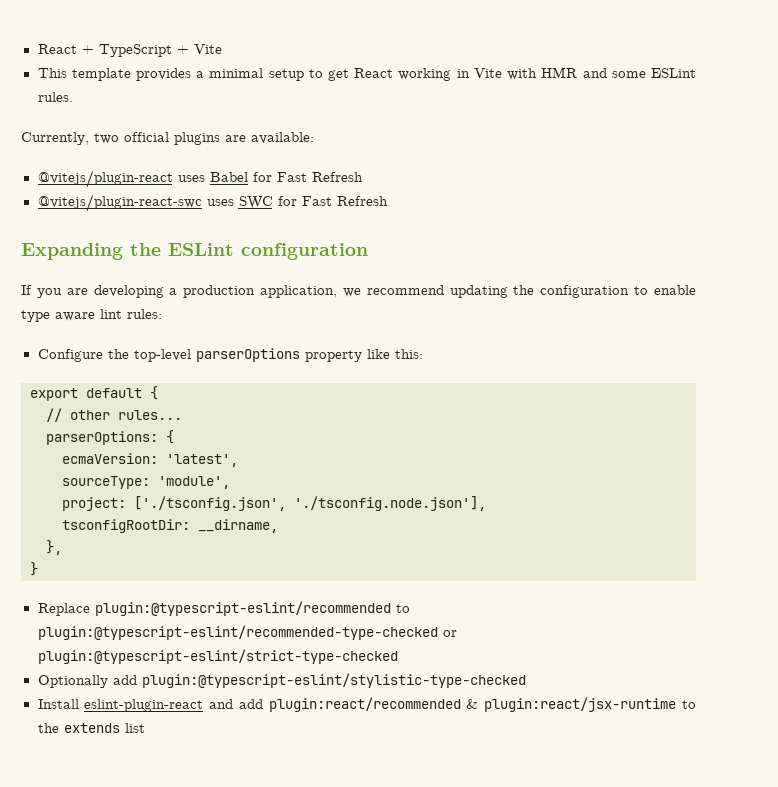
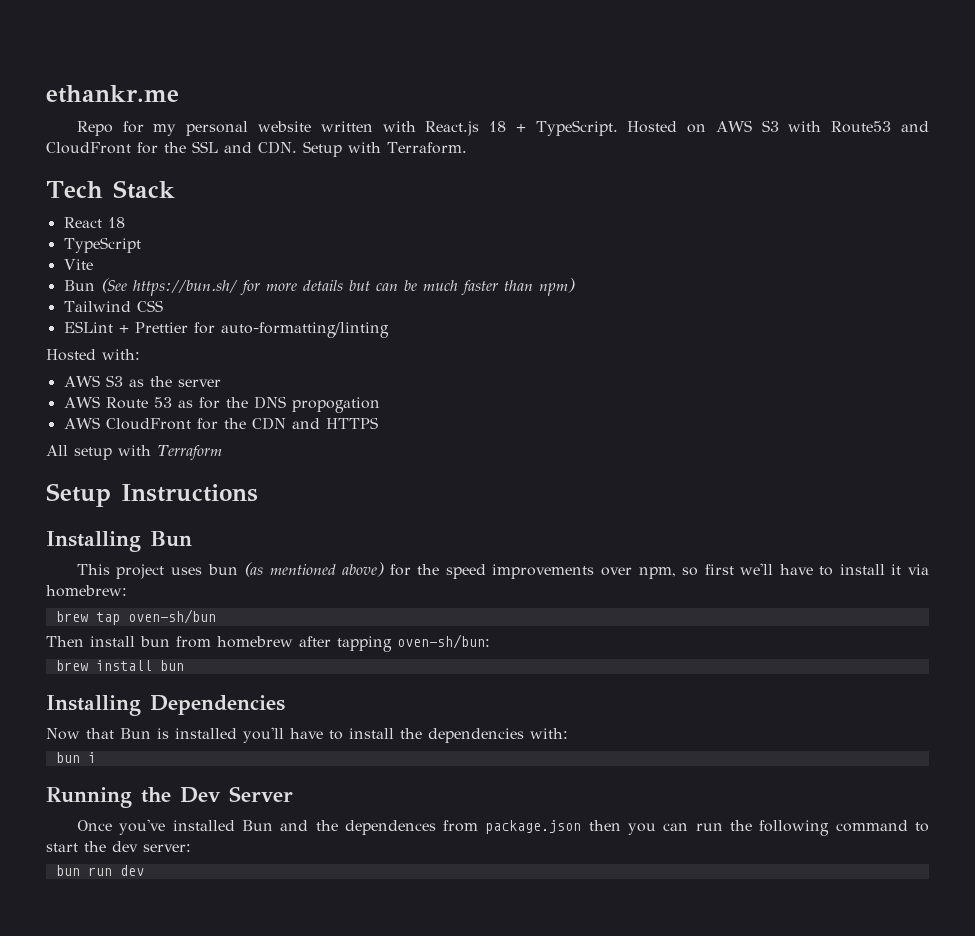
- React + TypeScript + Vite
+ ethankr.me
+ Repo for my personal website written with React.js 18 + TypeScript. Hosted on AWS S3 with Route53 and CloudFront for the SSL and CDN. Setup with Terraform.
+ Tech Stack
+ React 18
+ TypeScript
+ Vite
- This template provides a minimal setup to get React working in Vite with HMR and some ESLint rules.
- Currently, two official plugins are available:
- @vitejs/plugin-react uses Babel for Fast Refresh
- @vitejs/plugin-react-swc uses SWC for Fast Refresh
- Expanding the ESLint configuration
- If you are developing a production application, we recommend updating the configuration to enable type aware lint rules:
- Configure the top-level parserOptions property like this:
- export default {
- // other rules...
- parserOptions: {
- ecmaVersion: 'latest',
- sourceType: 'module',
- project: ['./tsconfig.json', './tsconfig.node.json'],
- tsconfigRootDir: __dirname,
- },
- }
- Replace plugin:@typescript-eslint/recommended to plugin:@typescript-eslint/recommended-type-checked or plugin:@typescript-eslint/strict-type-checked
- Optionally add plugin:@typescript-eslint/stylistic-type-checked
- Install eslint-plugin-react and add plugin:react/recommended & plugin:react/jsx-runtime to the extends list
+ Bun (See https://bun.sh/ for more details but can be much faster than npm)
+ Tailwind CSS
+ ESLint + Prettier for auto-formatting/linting
+ Hosted with:
+ AWS S3 as the server
+ AWS Route 53 as for the DNS propogation
+ AWS CloudFront for the CDN and HTTPS
+ All setup with Terraform
+ Setup Instructions
+ Installing Bun
+ This project uses bun (as mentioned above) for the speed improvements over npm, so first we'll have to install it via homebrew:
+ brew tap oven-sh/bun
+ Then install bun from homebrew after tapping oven-sh/bun:
+ brew install bun
+ Installing Dependencies
+ Now that Bun is installed you'll have to install the dependencies with:
+ bun i
+ Running the Dev Server
+ Once you've installed Bun and the dependences from package.json then you can run the following command to start the dev server:
+ bun run dev

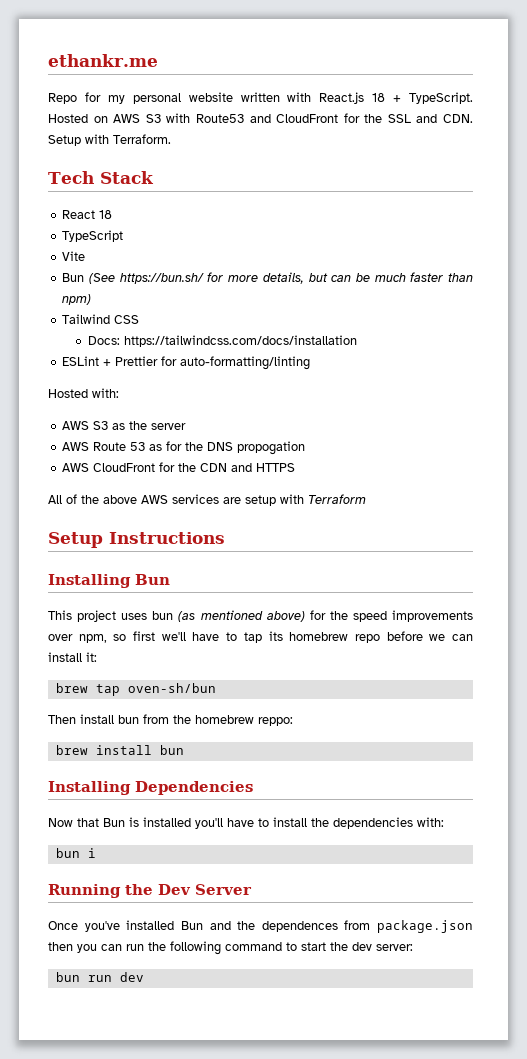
- Bun (See https://bun.sh/ for more details but can be much faster than npm)
+ Bun (See https://bun.sh/ for more details, but can be much faster than npm)
+ Docs: https://tailwindcss.com/docs/installation
- All setup with Terraform
+ All of the above AWS services are setup with Terraform
- This project uses bun (as mentioned above) for the speed improvements over npm, so first we'll have to install it via homebrew:
+ This project uses bun (as mentioned above) for the speed improvements over npm, so first we'll have to tap its homebrew repo before we can install it:
- Then install bun from homebrew after tapping oven-sh/bun:
+ Then install bun from the homebrew reppo:

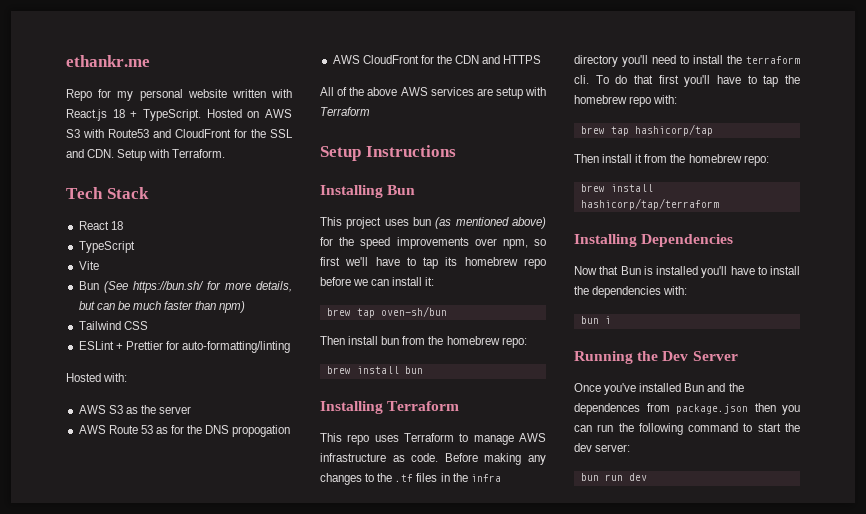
- Docs: https://tailwindcss.com/docs/installation
- Then install bun from the homebrew reppo:
+ Then install bun from the homebrew repo:
+ Installing Terraform
+ This repo uses Terraform to manage AWS infrastructure as code. Before making any changes to the .tf files in the infra directory you'll need to install the terraform cli. To do that first you'll have to tap the homebrew repo with:
+ brew tap hashicorp/tap
+ Then install it from the homebrew repo:
+ brew install hashicorp/tap/terraform

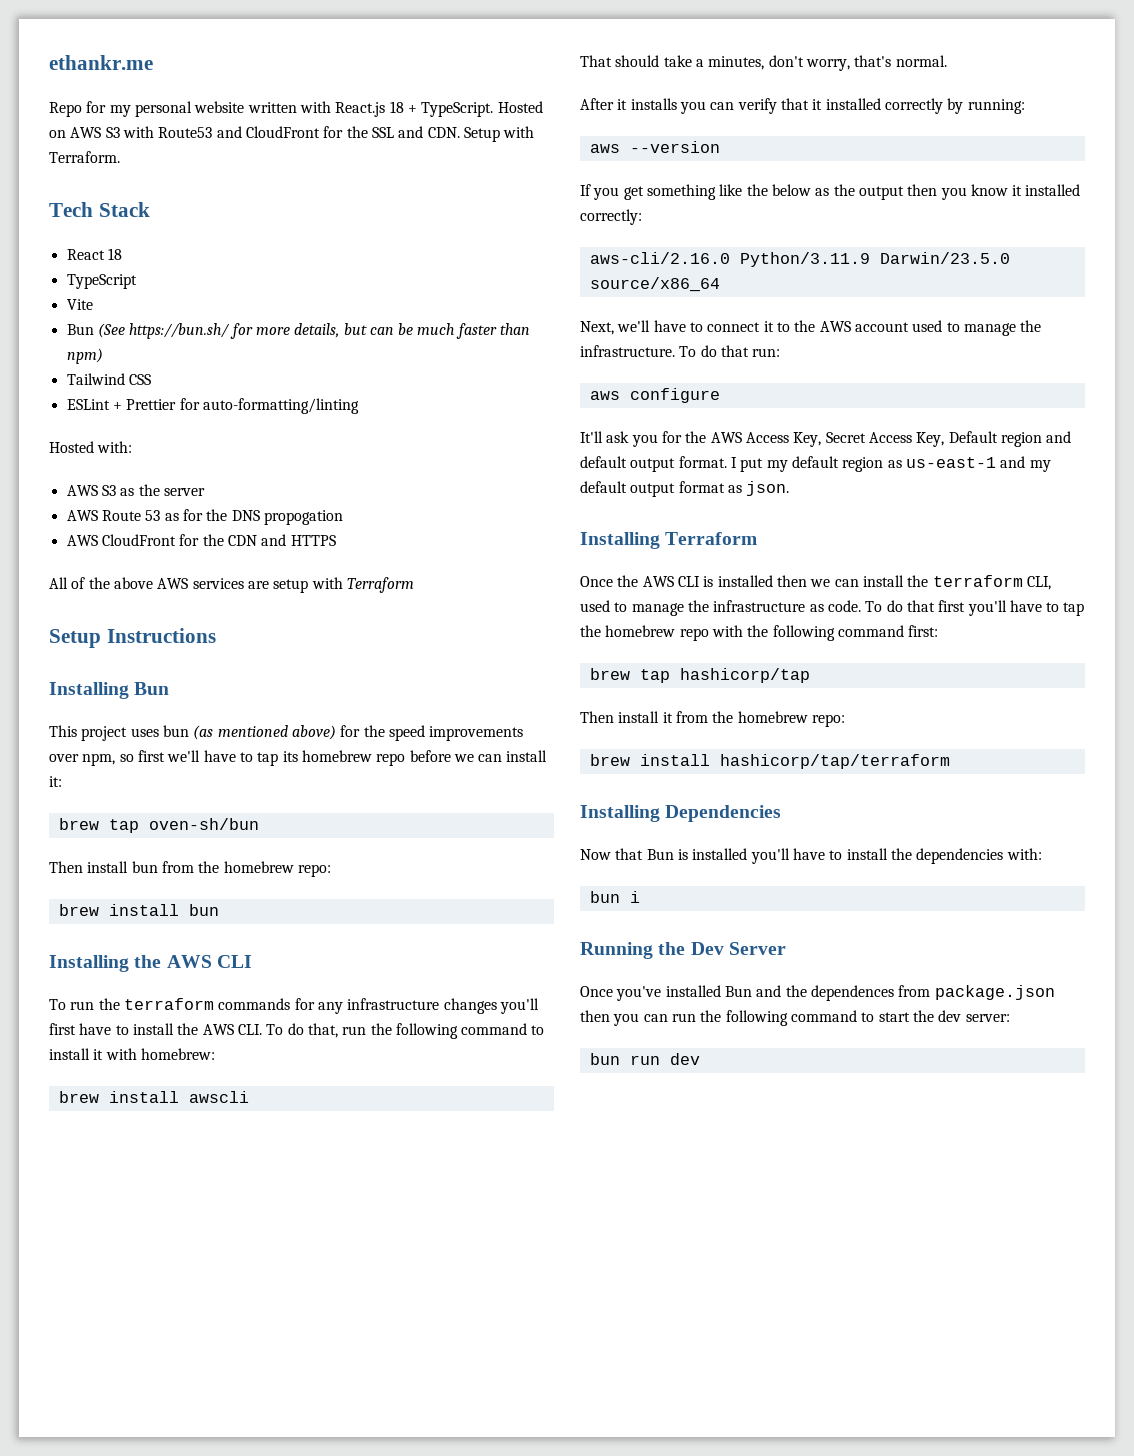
+ Installing the AWS CLI
+ To run the terraform commands for any infrastructure changes you'll first have to install the AWS CLI. To do that, run the following command to install it with homebrew:
+ brew install awscli
+ That should take a minutes, don't worry, that's normal.
+ After it installs you can verify that it installed correctly by running:
+ aws --version
+ If you get something like the below as the output then you know it installed correctly:
+ aws-cli/2.16.0 Python/3.11.9 Darwin/23.5.0 source/x86_64
+ Next, we'll have to connect it to the AWS account used to manage the infrastructure. To do that run:
+ aws configure
+ It'll ask you for the AWS Access Key, Secret Access Key, Default region and default output format. I put my default region as us-east-1 and my default output format as json.
  Installing Terraform
- This repo uses Terraform to manage AWS infrastructure as code.
+ Once the AWS CLI is installed then we can install the terraform CLI, used to manage the infrastructure as code.
- Before making any changes to the .tf files in the infra directory you'll need to install the terraform cli.
- To do that first you'll have to tap the homebrew repo with:
+ To do that first you'll have to tap the homebrew repo with the following command first:

